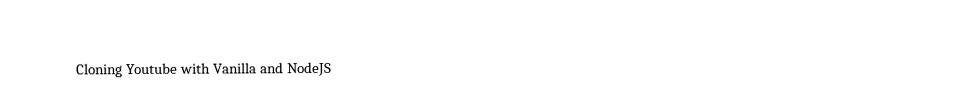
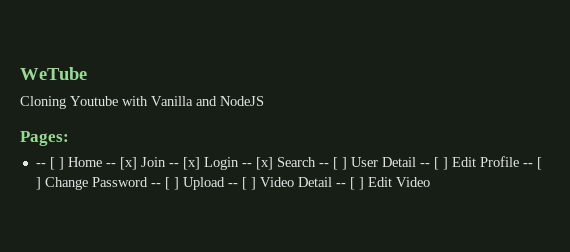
+ WeTube
+ Pages:
+ -- [ ] Home -- [x] Join -- [x] Login -- [x] Search -- [ ] User Detail -- [ ] Edit Profile -- [ ] Change Password -- [ ] Upload -- [ ] Video Detail -- [ ] Edit Video

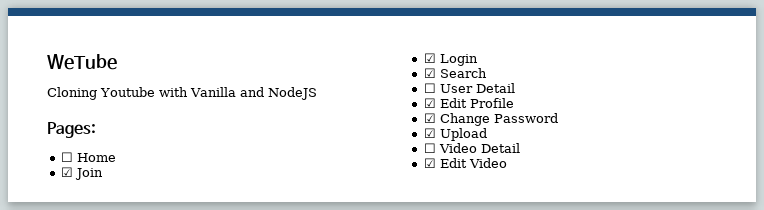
- -- [ ] Home -- [x] Join -- [x] Login -- [x] Search -- [ ] User Detail -- [ ] Edit Profile -- [ ] Change Password -- [ ] Upload -- [ ] Video Detail -- [ ] Edit Video
+ ☐ Home
+ ☑ Join
+ ☑ Login
+ ☑ Search
+ ☐ User Detail
+ ☑ Edit Profile
+ ☑ Change Password
+ ☑ Upload
+ ☐ Video Detail
+ ☑ Edit Video

